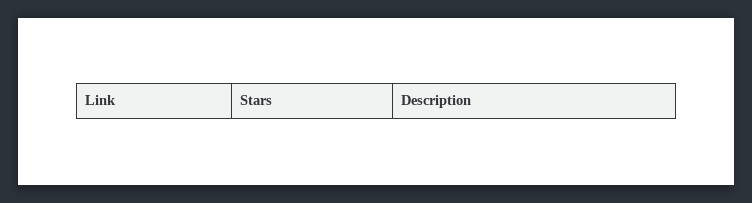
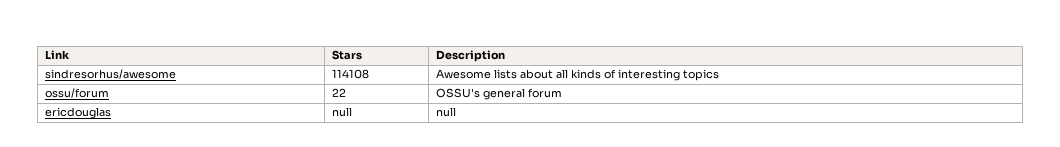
+ sindresorhus/awesome | 114108 | Awesome lists about all kinds of interesting topics
+ ossu/forum | 22 | OSSU's general forum
+ ericdouglas | null | null

